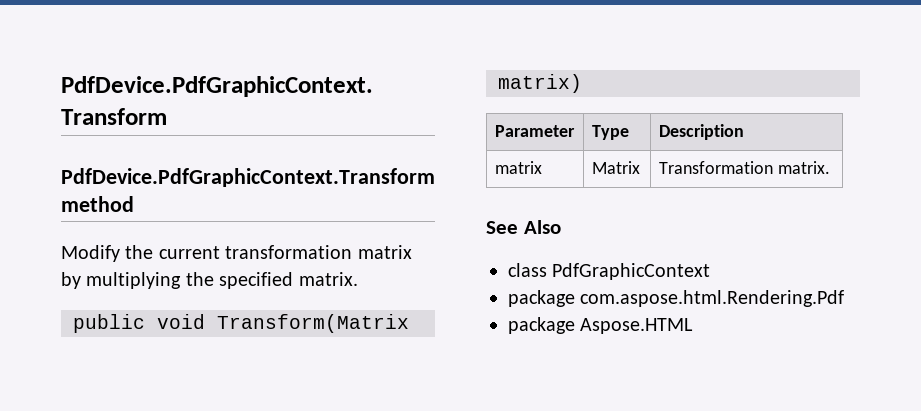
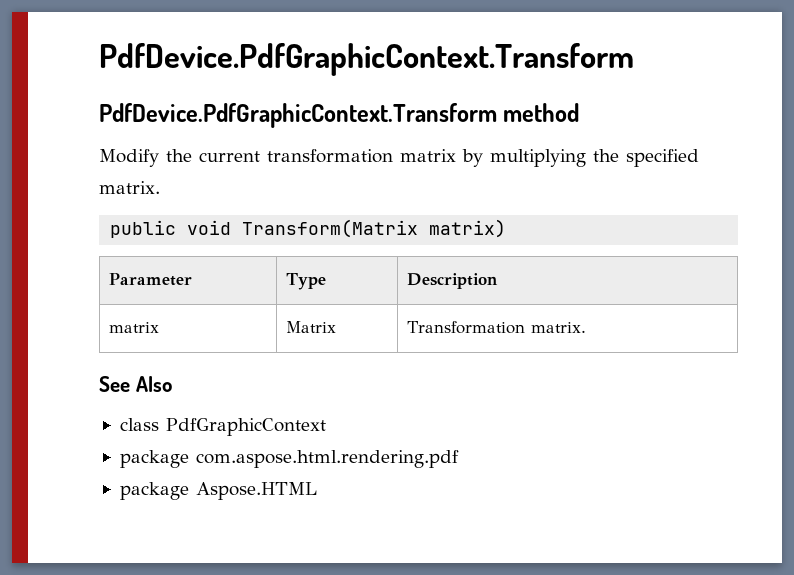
- package com.aspose.html.Rendering.Pdf
+ package com.aspose.html.rendering.pdf

